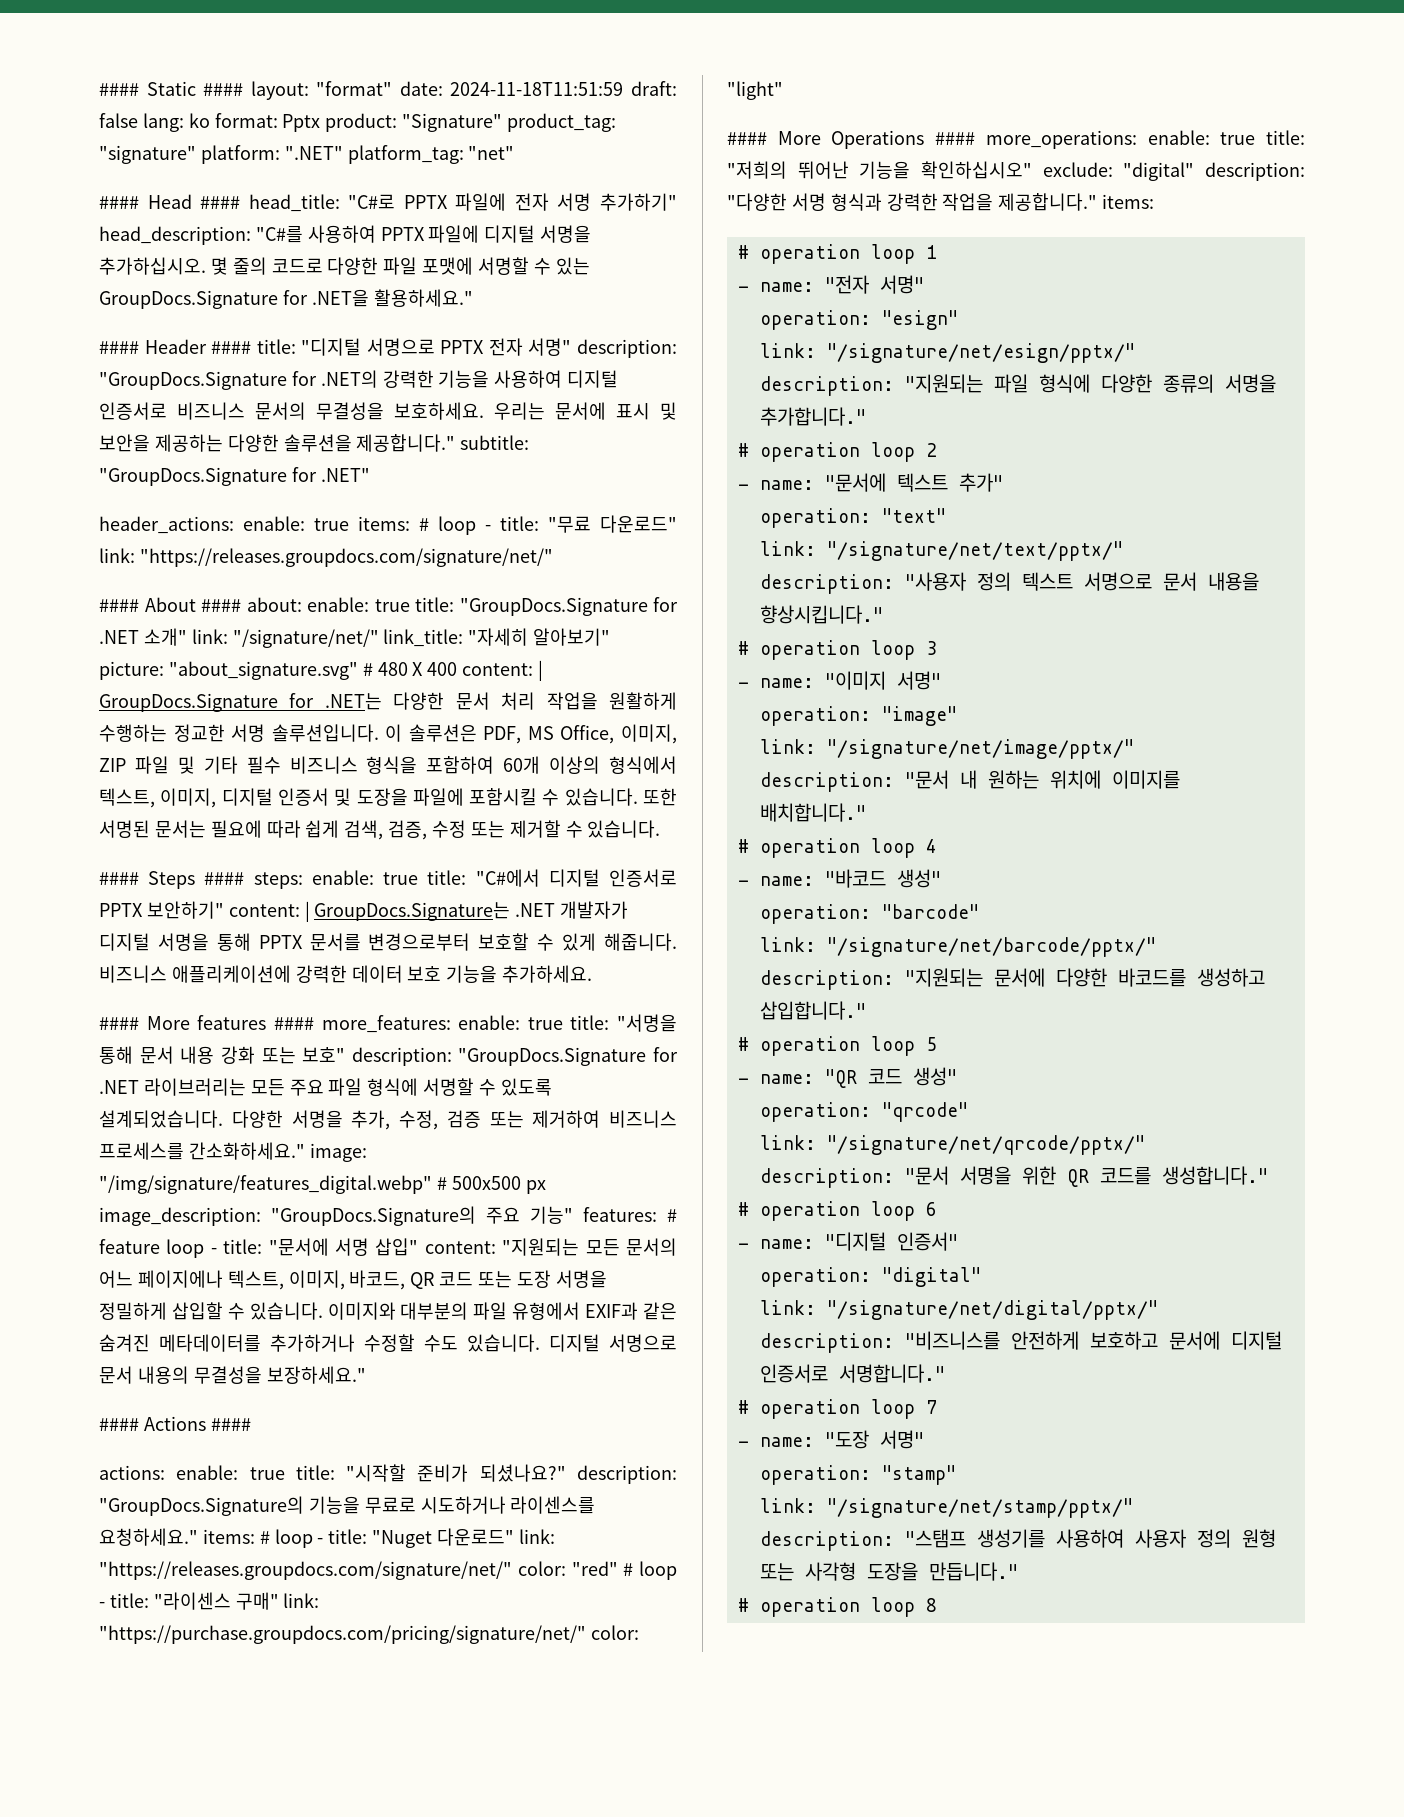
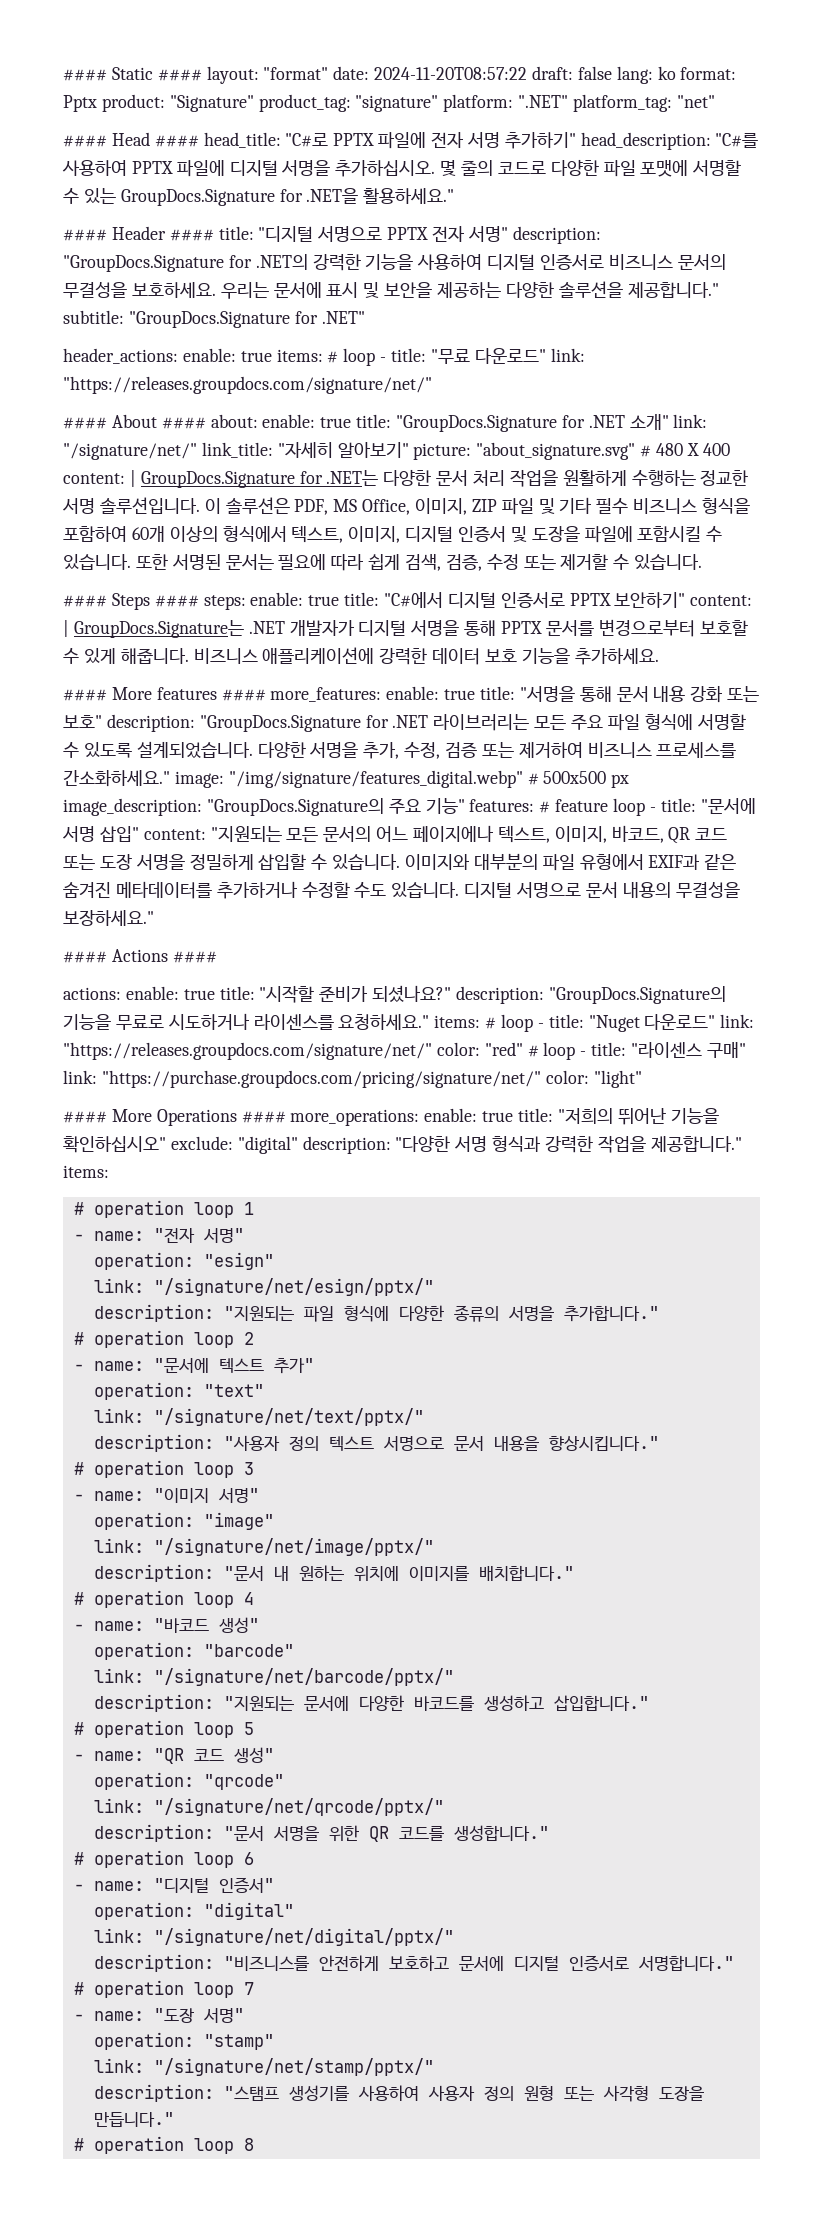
- #### Static #### layout: "format" date: 2024-11-18T11:51:59 draft: false lang: ko format: Pptx product: "Signature" product_tag: "signature" platform: ".NET" platform_tag: "net"
+ #### Static #### layout: "format" date: 2024-11-20T08:57:22 draft: false lang: ko format: Pptx product: "Signature" product_tag: "signature" platform: ".NET" platform_tag: "net"

